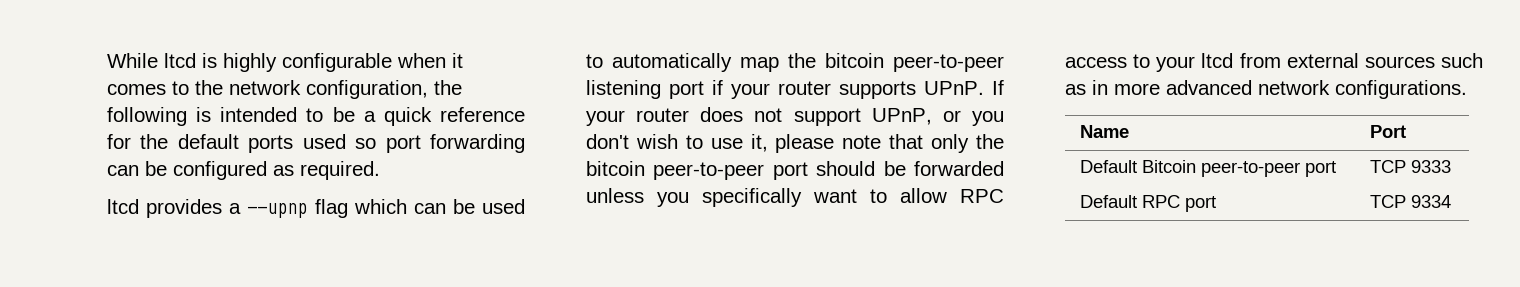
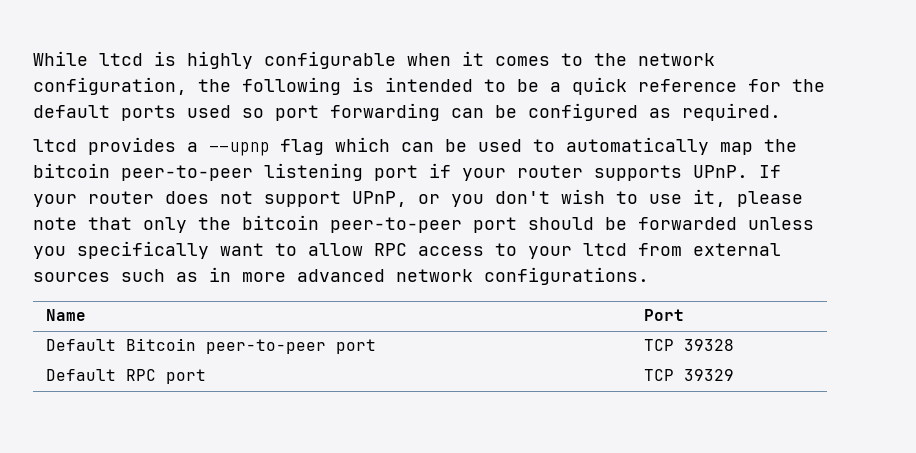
- Default Bitcoin peer-to-peer port | TCP 9333
+ Default Bitcoin peer-to-peer port | TCP 39328
- Default RPC port | TCP 9334
+ Default RPC port | TCP 39329

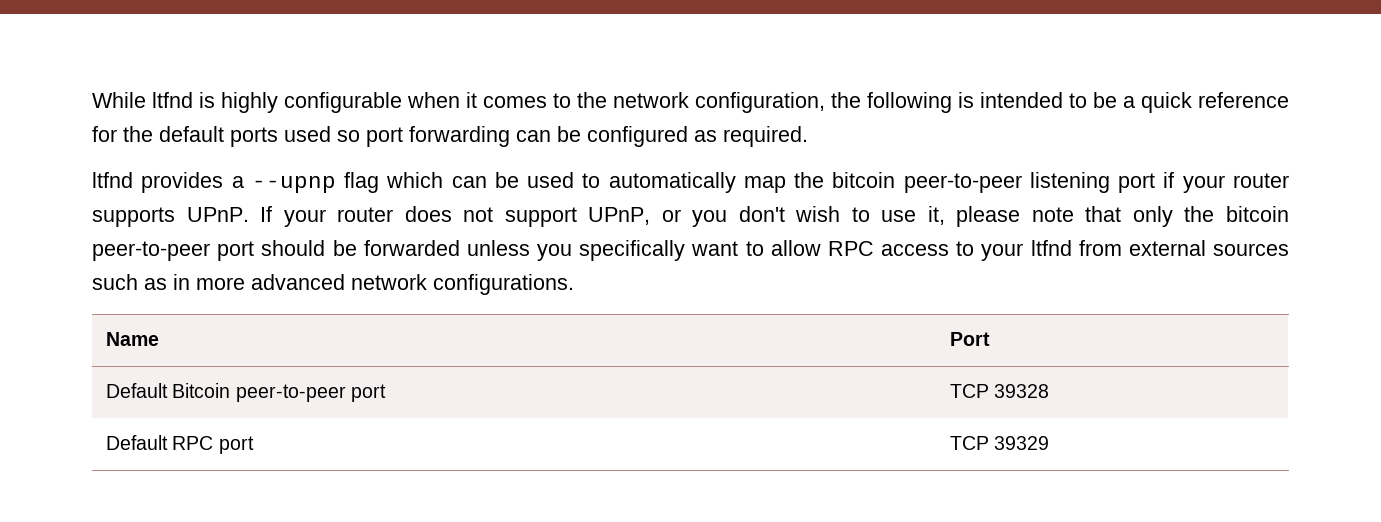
- While ltcd is highly configurable when it comes to the network configuration, the following is intended to be a quick reference for the default ports used so port forwarding can be configured as required.
+ While ltfnd is highly configurable when it comes to the network configuration, the following is intended to be a quick reference for the default ports used so port forwarding can be configured as required.
- ltcd provides a --upnp flag which can be used to automatically map the bitcoin peer-to-peer listening port if your router supports UPnP.
+ ltfnd provides a --upnp flag which can be used to automatically map the bitcoin peer-to-peer listening port if your router supports UPnP.
- If your router does not support UPnP, or you don't wish to use it, please note that only the bitcoin peer-to-peer port should be forwarded unless you specifically want to allow RPC access to your ltcd from external sources such as in more advanced network configurations.
+ If your router does not support UPnP, or you don't wish to use it, please note that only the bitcoin peer-to-peer port should be forwarded unless you specifically want to allow RPC access to your ltfnd from external sources such as in more advanced network configurations.

